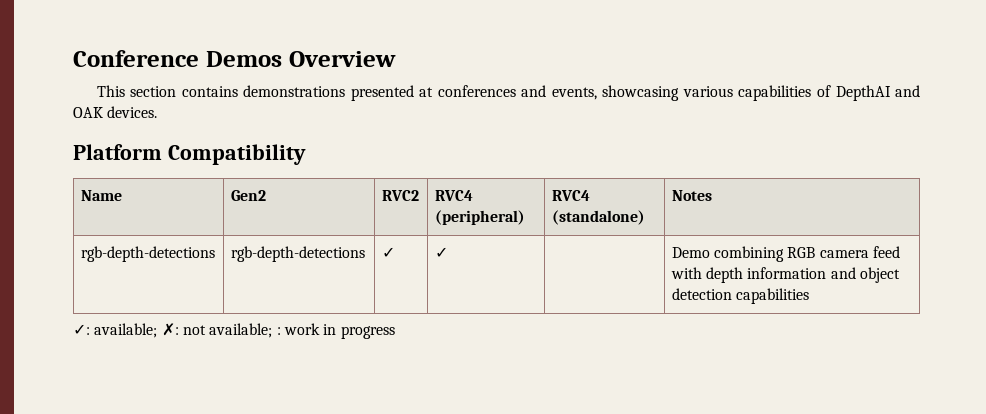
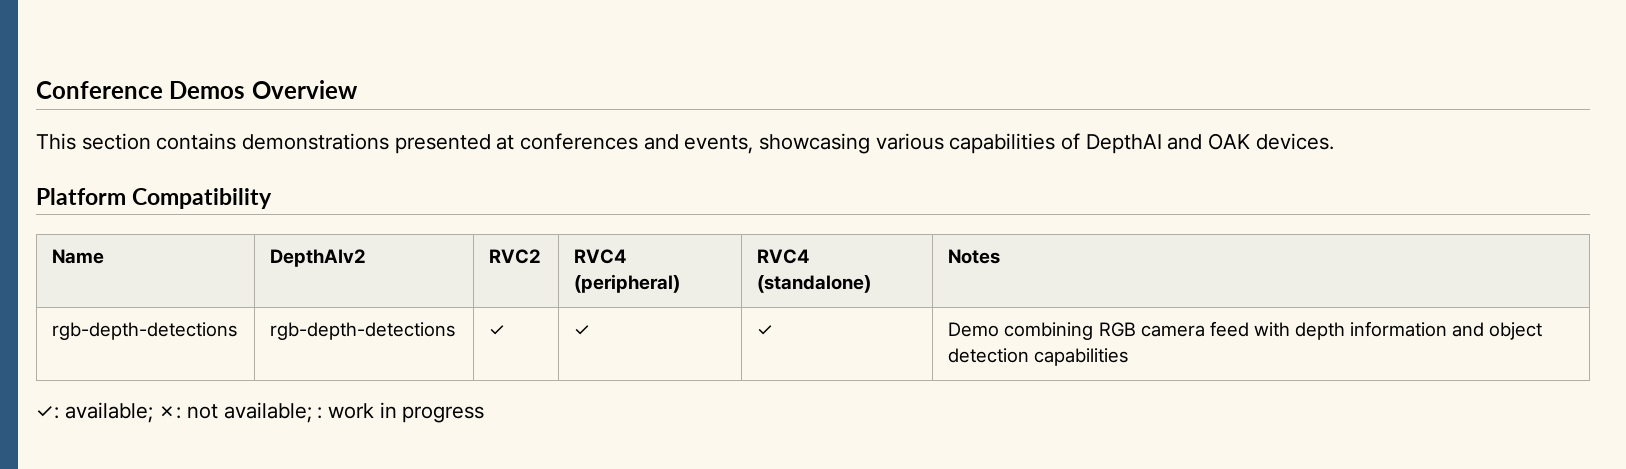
- Name | Gen2 | RVC2 | RVC4 (peripheral) | RVC4 (standalone) | Notes
+ Name | DepthAIv2 | RVC2 | RVC4 (peripheral) | RVC4 (standalone) | Notes
- rgb-depth-detections | rgb-depth-detections | ✓ | ✓ | | Demo combining RGB camera feed with depth information and object detection capabilities
+ rgb-depth-detections | rgb-depth-detections | ✓ | ✓ | ✓ | Demo combining RGB camera feed with depth information and object detection capabilities

